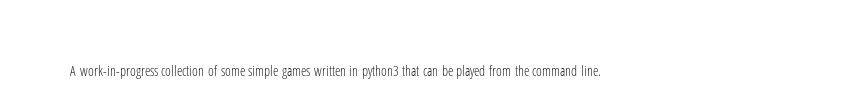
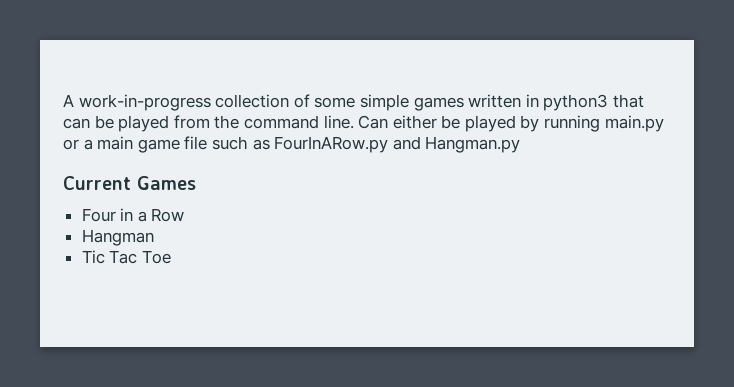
+ Can either be played by running main.py or a main game file such as FourInARow.py and Hangman.py
+ Current Games
+ Four in a Row
+ Hangman
+ Tic Tac Toe

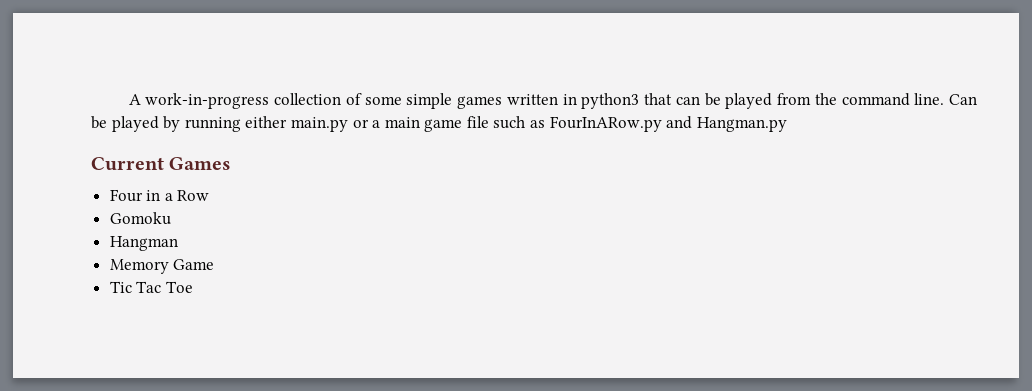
- Can either be played by running main.py or a main game file such as FourInARow.py and Hangman.py
+ Can be played by running either main.py or a main game file such as FourInARow.py and Hangman.py
+ Gomoku
+ Memory Game

